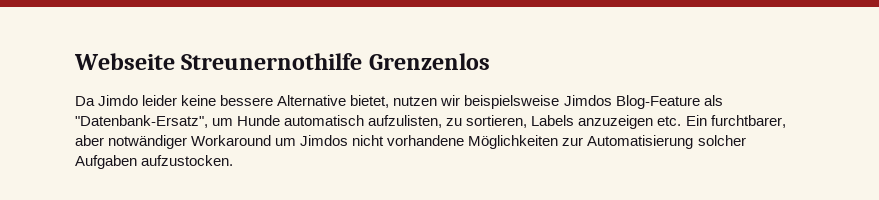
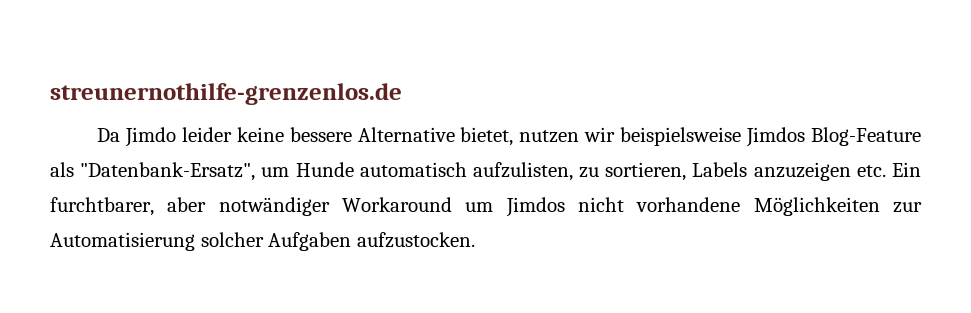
- Webseite Streunernothilfe Grenzenlos
+ streunernothilfe-grenzenlos.de

